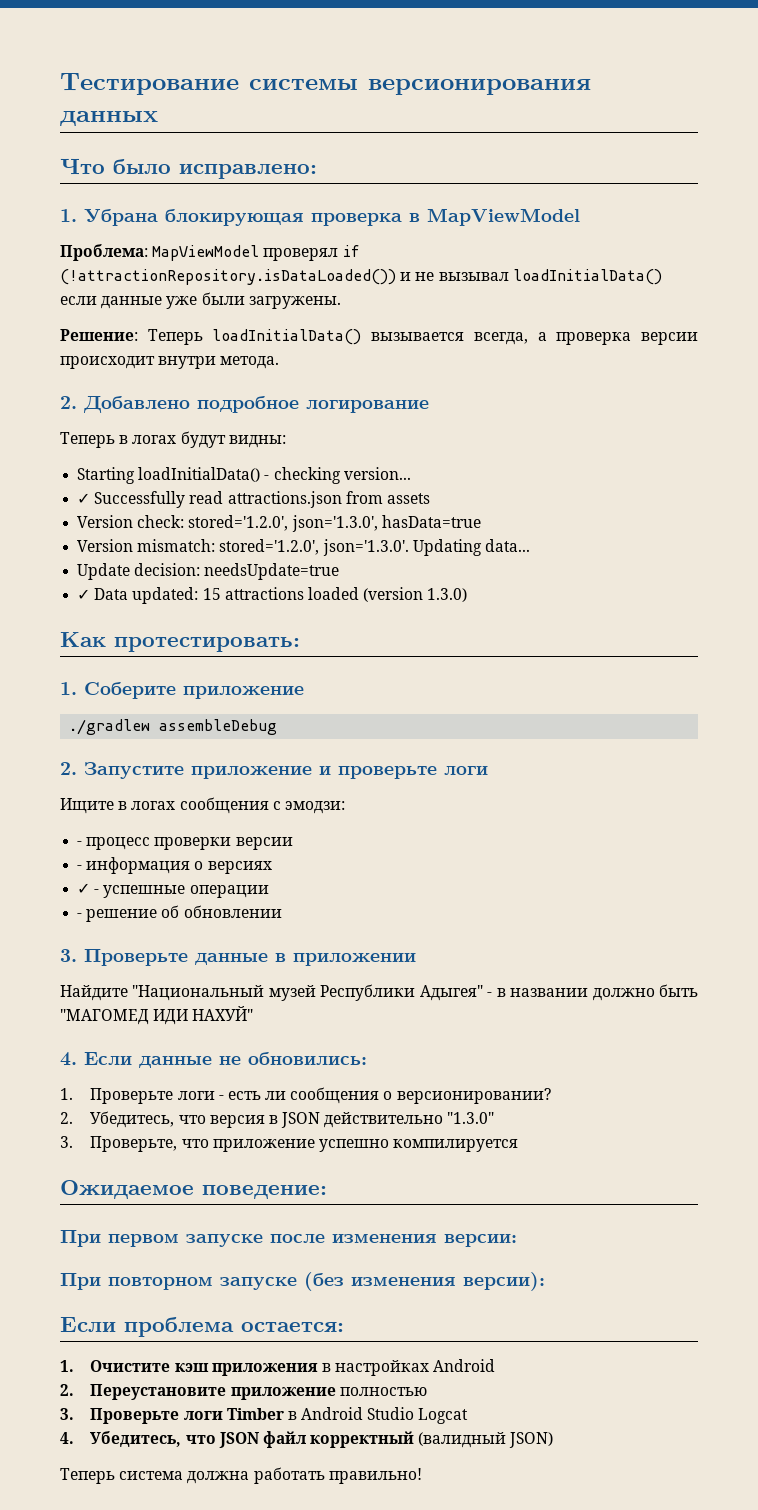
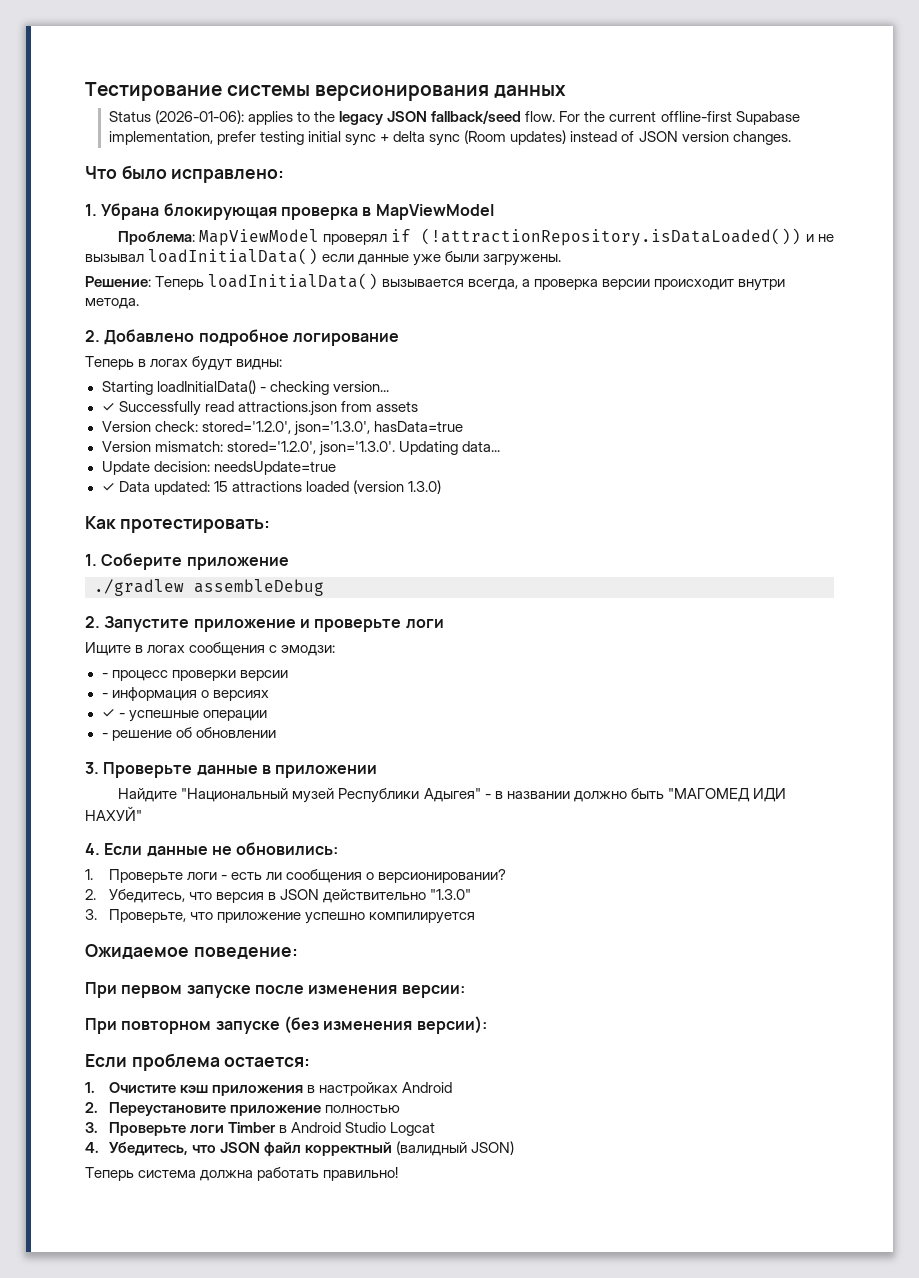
+ Status (2026-01-06): applies to the legacy JSON fallback/seed flow. For the current offline-first Supabase implementation, prefer testing initial sync + delta sync (Room updates) instead of JSON version changes.

